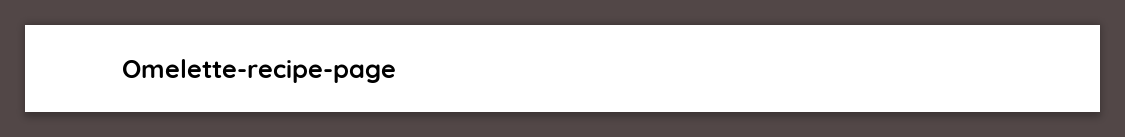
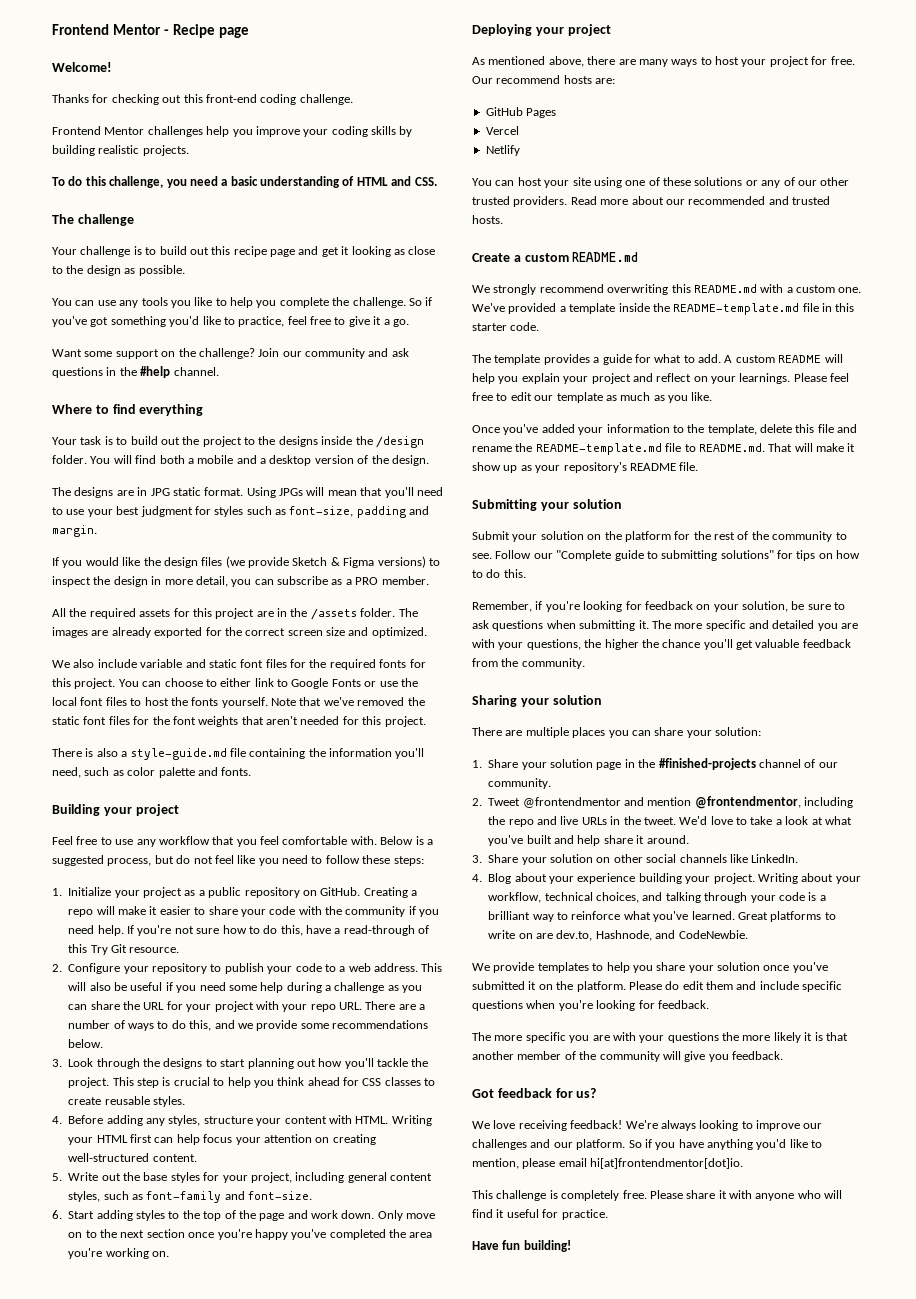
- Omelette-recipe-page
+ Frontend Mentor - Recipe page
+ Welcome!
+ Thanks for checking out this front-end coding challenge.
+ Frontend Mentor challenges help you improve your coding skills by building realistic projects.
+ To do this challenge, you need a basic understanding of HTML and CSS.
+ The challenge
+ Your challenge is to build out this recipe page and get it looking as close to the design as possible.
+ You can use any tools you like to help you complete the challenge. So if you've got something you'd like to practice, feel free to give it a go.
+ Want some support on the challenge? Join our community and ask questions in the #help channel.
+ Where to find everything
+ Your task is to build out the project to the designs inside the /design folder. You will find both a mobile and a desktop version of the design.
+ The designs are in JPG static format. Using JPGs will mean that you'll need to use your best judgment for styles such as font-size, padding and margin.
+ If you would like the design files (we provide Sketch & Figma versions) to inspect the design in more detail, you can subscribe as a PRO member.
+ All the required assets for this project are in the /assets folder. The images are already exported for the correct screen size and optimized.
+ We also include variable and static font files for the required fonts for this project. You can choose to either link to Google Fonts or use the local font files to host the fonts yourself. Note that we've removed the static font files for the font weights that aren't needed for this project.
+ There is also a style-guide.md file containing the information you'll need, such as color palette and fonts.
+ Building your project
+ Feel free to use any workflow that you feel comfortable with. Below is a suggested process, but do not feel like you need to follow these steps:
+ 1. Initialize your project as a public repository on GitHub. Creating a repo will make it easier to share your code with the community if you need help. If you're not sure how to do this, have a read-through of this Try Git resource.
+ 2. Configure your repository to publish your code to a web address. This will also be useful if you need some help during a challenge as you can share the URL for your project with your repo URL. There are a number of ways to do this, and we provide some recommendations below.
+ 3. Look through the designs to start planning out how you'll tackle the project. This step is crucial to help you think ahead for CSS classes to create reusable styles.
+ 4. Before adding any styles, structure your content with HTML. Writing your HTML first can help focus your attention on creating well-structured content.
+ 5. Write out the base styles for your project, including general content styles, such as font-family and font-size.
+ 6. Start adding styles to the top of the page and work down. Only move on to the next section once you're happy you've completed the area you're working on.
+ Deploying your project
+ As mentioned above, there are many ways to host your project for free. Our recommend hosts are:
+ GitHub Pages
+ Vercel
+ Netlify
+ You can host your site using one of these solutions or any of our other trusted providers. Read more about our recommended and trusted hosts.
+ Create a custom README.md
+ We strongly recommend overwriting this README.md with a custom one. We've provided a template inside the README-template.md file in this starter code.
+ The template provides a guide for what to add. A custom README will help you explain your project and reflect on your learnings. Please feel free to edit our template as much as you like.
+ Once you've added your information to the template, delete this file and rename the README-template.md file to README.md. That will make it show up as your repository's README file.
+ Submitting your solution
+ Submit your solution on the platform for the rest of the community to see. Follow our "Complete guide to submitting solutions" for tips on how to do this.
+ Remember, if you're looking for feedback on your solution, be sure to ask questions when submitting it. The more specific and detailed you are with your questions, the higher the chance you'll get valuable feedback from the community.
+ Sharing your solution
+ There are multiple places you can share your solution:
+ 1. Share your solution page in the #finished-projects channel of our community.
+ 2. Tweet @frontendmentor and mention @frontendmentor, including the repo and live URLs in the tweet. We'd love to take a look at what you've built and help share it around.
+ 3. Share your solution on other social channels like LinkedIn.
+ 4. Blog about your experience building your project. Writing about your workflow, technical choices, and talking through your code is a brilliant way to reinforce what you've learned. Great platforms to write on are dev.to, Hashnode, and CodeNewbie.
+ We provide templates to help you share your solution once you've submitted it on the platform. Please do edit them and include specific questions when you're looking for feedback.
+ The more specific you are with your questions the more likely it is that another member of the community will give you feedback.
+ Got feedback for us?
+ We love receiving feedback! We're always looking to improve our challenges and our platform. So if you have anything you'd like to mention, please email hi[at]frontendmentor[dot]io.
+ This challenge is completely free. Please share it with anyone who will find it useful for practice.
+ Have fun building!

